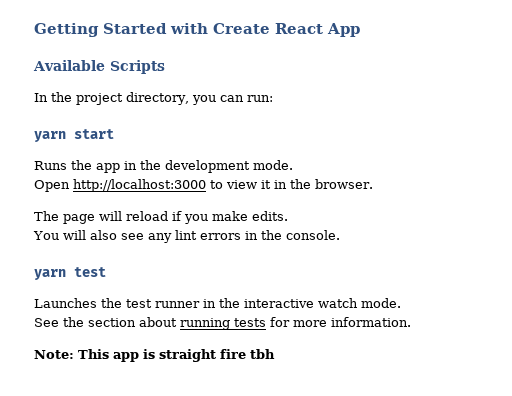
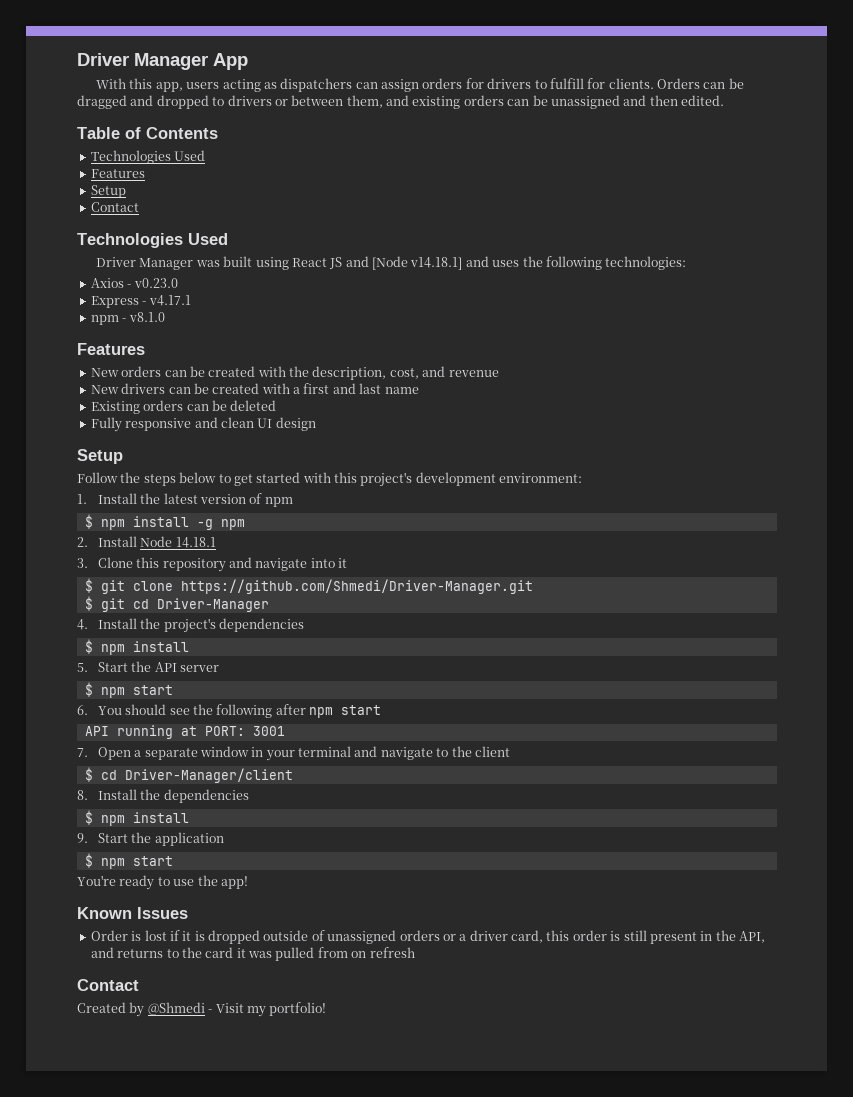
- Getting Started with Create React App
- Available Scripts
- In the project directory, you can run:
- yarn start
- Runs the app in the development mode.
- Open http://localhost:3000 to view it in the browser.
- The page will reload if you make edits.
- You will also see any lint errors in the console.
- yarn test
- Launches the test runner in the interactive watch mode.
- See the section about running tests for more information.
- Note: This app is straight fire tbh
+ Driver Manager App
+ With this app, users acting as dispatchers can assign orders for drivers to fulfill for clients. Orders can be dragged and dropped to drivers or between them, and existing orders can be unassigned and then edited.
+ Table of Contents
+ Technologies Used
+ Features
+ Setup
+ Contact
+ Technologies Used
+ Driver Manager was built using React JS and [Node v14.18.1] and uses the following technologies:
+ Axios - v0.23.0
+ Express - v4.17.1
+ npm - v8.1.0
+ Features
+ New orders can be created with the description, cost, and revenue
+ New drivers can be created with a first and last name
+ Existing orders can be deleted
+ Fully responsive and clean UI design
+ Setup
+ Follow the steps below to get started with this project's development environment:
+ 1. Install the latest version of npm
+ $ npm install -g npm
+ 2. Install Node 14.18.1
+ 3. Clone this repository and navigate into it
+ $ git clone https://github.com/Shmedi/Driver-Manager.git
+ $ git cd Driver-Manager
+ 4. Install the project's dependencies
+ $ npm install
+ 5. Start the API server
+ $ npm start
+ 6. You should see the following after npm start
+ API running at PORT: 3001
+ 7. Open a separate window in your terminal and navigate to the client
+ $ cd Driver-Manager/client
+ 8. Install the dependencies
+ $ npm install
+ 9. Start the application
+ $ npm start
+ You're ready to use the app!
+ Known Issues
+ Order is lost if it is dropped outside of unassigned orders or a driver card, this order is still present in the API, and returns to the card it was pulled from on refresh
+ Contact
+ Created by @Shmedi - Visit my portfolio!

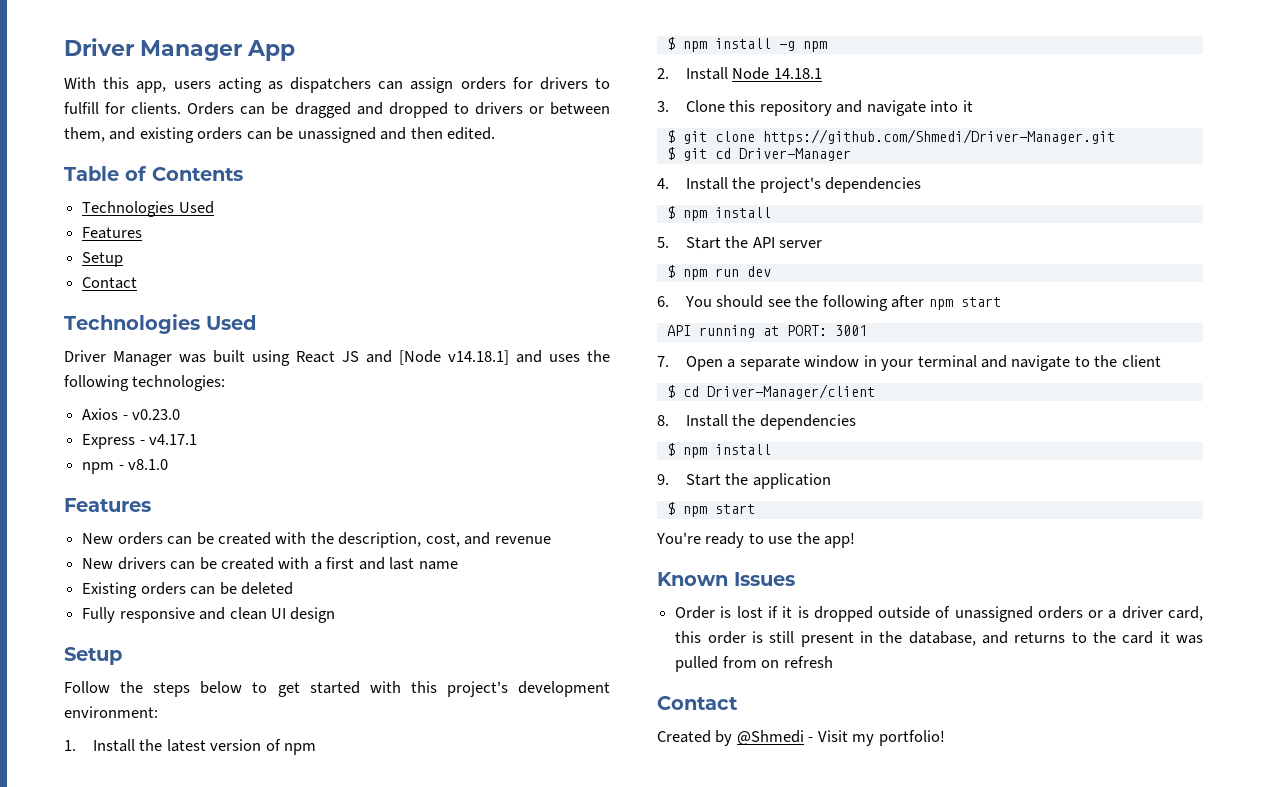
  5. Start the API server
- $ npm start
+ $ npm run dev
- Order is lost if it is dropped outside of unassigned orders or a driver card, this order is still present in the API, and returns to the card it was pulled from on refresh
+ Order is lost if it is dropped outside of unassigned orders or a driver card, this order is still present in the database, and returns to the card it was pulled from on refresh

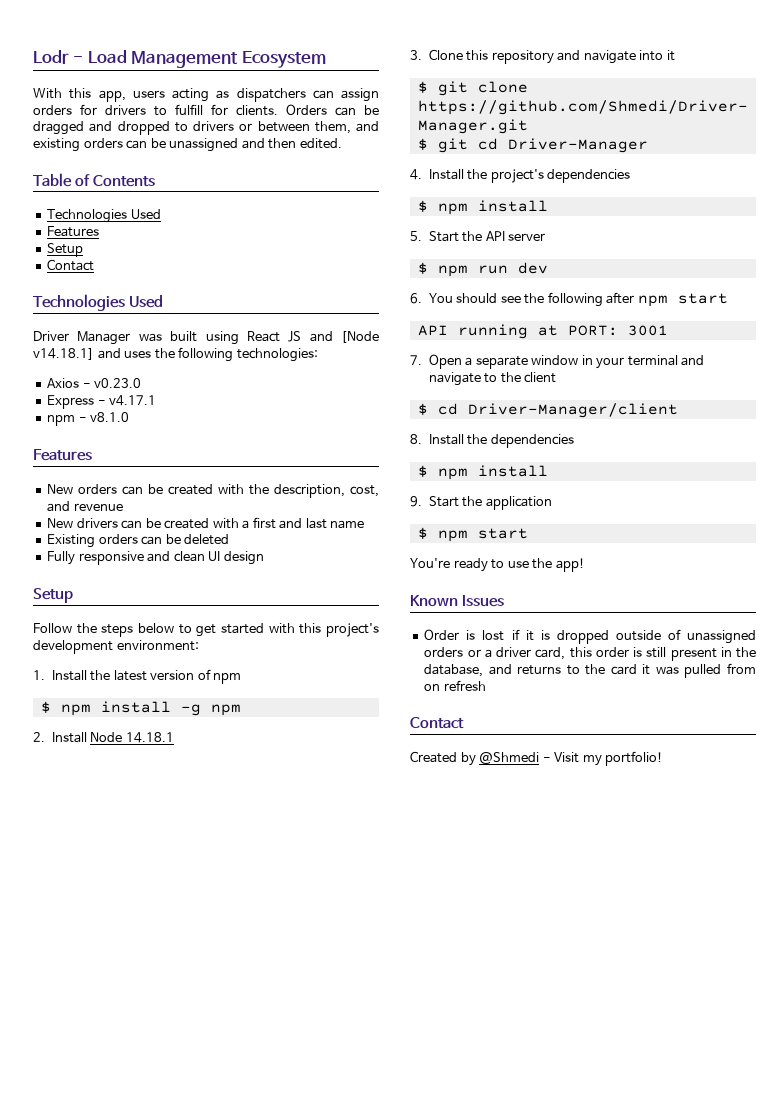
- Driver Manager App
+ Lodr - Load Management Ecosystem

